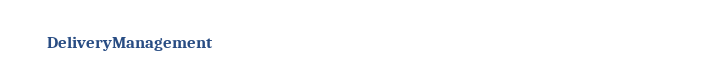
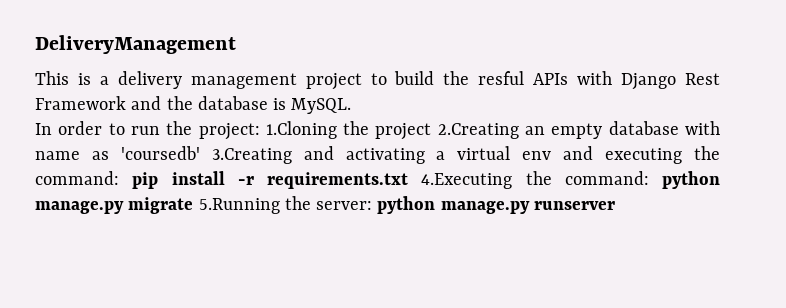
+ This is a delivery management project to build the resful APIs with Django Rest Framework and the database is MySQL.
+ In order to run the project: 1.Cloning the project 2.Creating an empty database with name as 'coursedb' 3.Creating and activating a virtual env and executing the command: pip install -r requirements.txt 4.Executing the command: python manage.py migrate 5.Running the server: python manage.py runserver

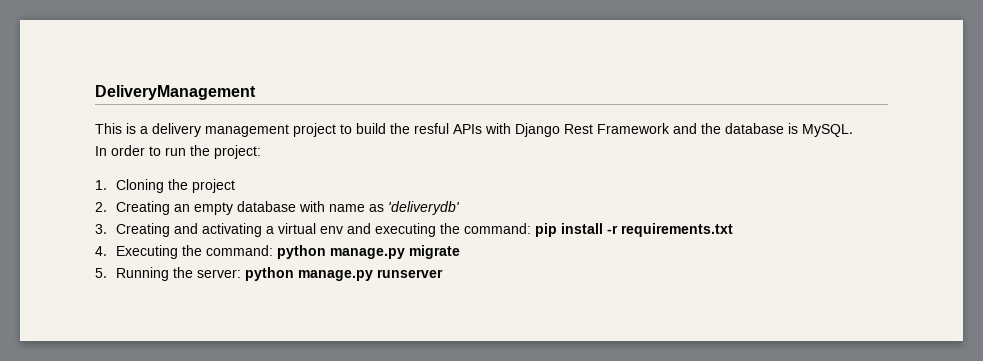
- In order to run the project: 1.Cloning the project 2.Creating an empty database with name as 'coursedb' 3.Creating and activating a virtual env and executing the command: pip install -r requirements.txt 4.Executing the command: python manage.py migrate 5.Running the server: python manage.py runserver
+ In order to run the project:
+ 1. Cloning the project
+ 2. Creating an empty database with name as 'deliverydb'
+ 3. Creating and activating a virtual env and executing the command: pip install -r requirements.txt
+ 4. Executing the command: python manage.py migrate
+ 5. Running the server: python manage.py runserver

